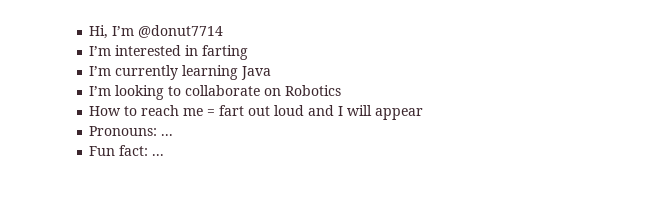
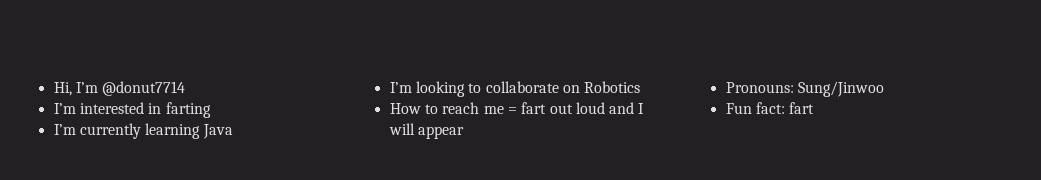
- Pronouns: ...
+ Pronouns: Sung/Jinwoo
- Fun fact: ...
+ Fun fact: fart

